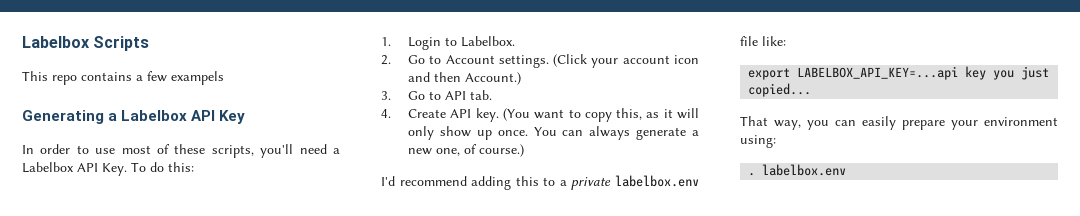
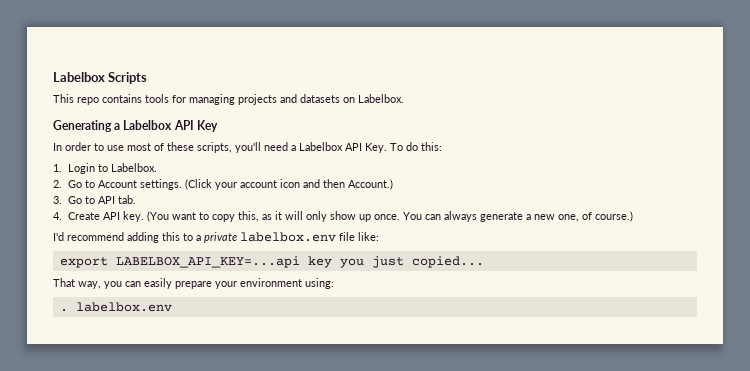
- This repo contains a few exampels
+ This repo contains tools for managing projects and datasets on Labelbox.

